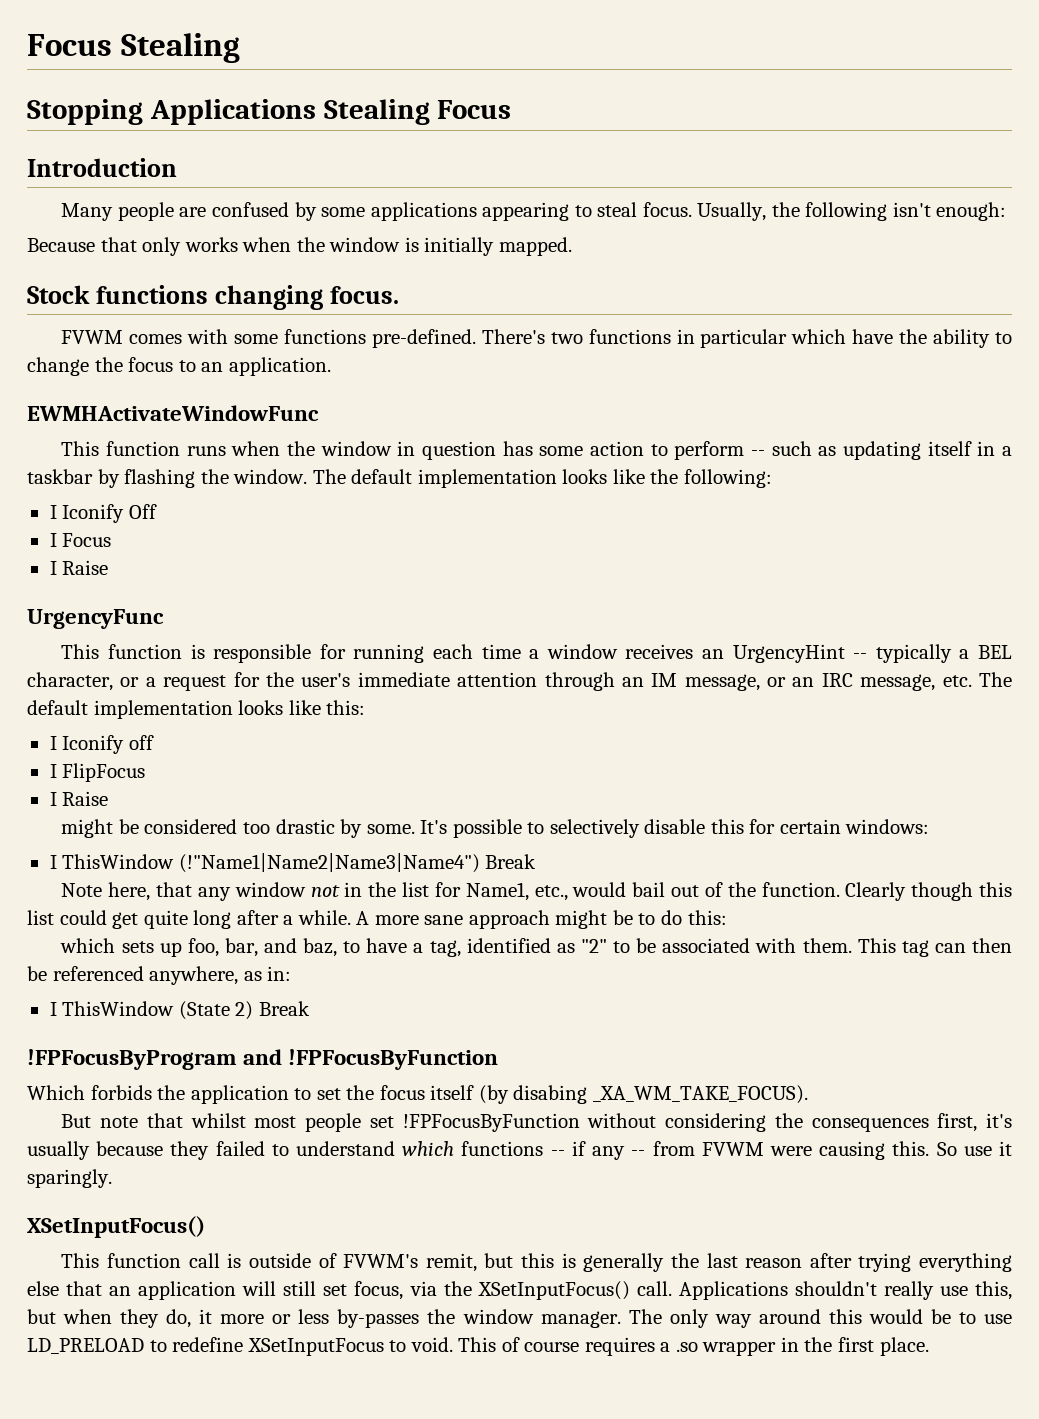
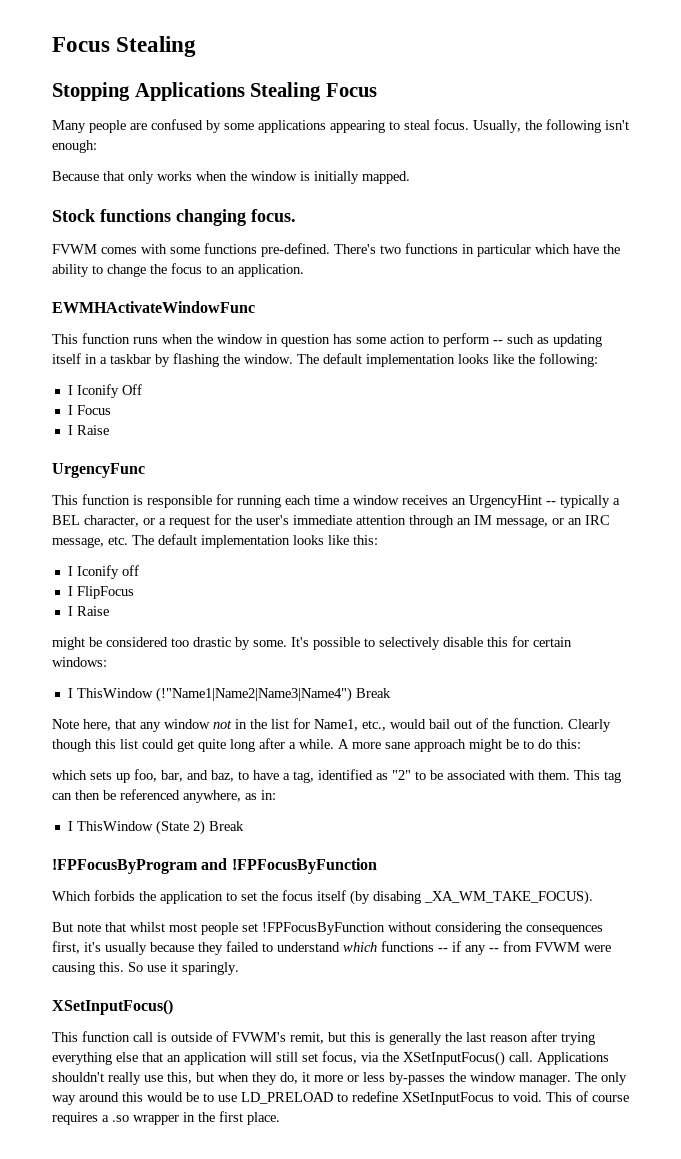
- Introduction

